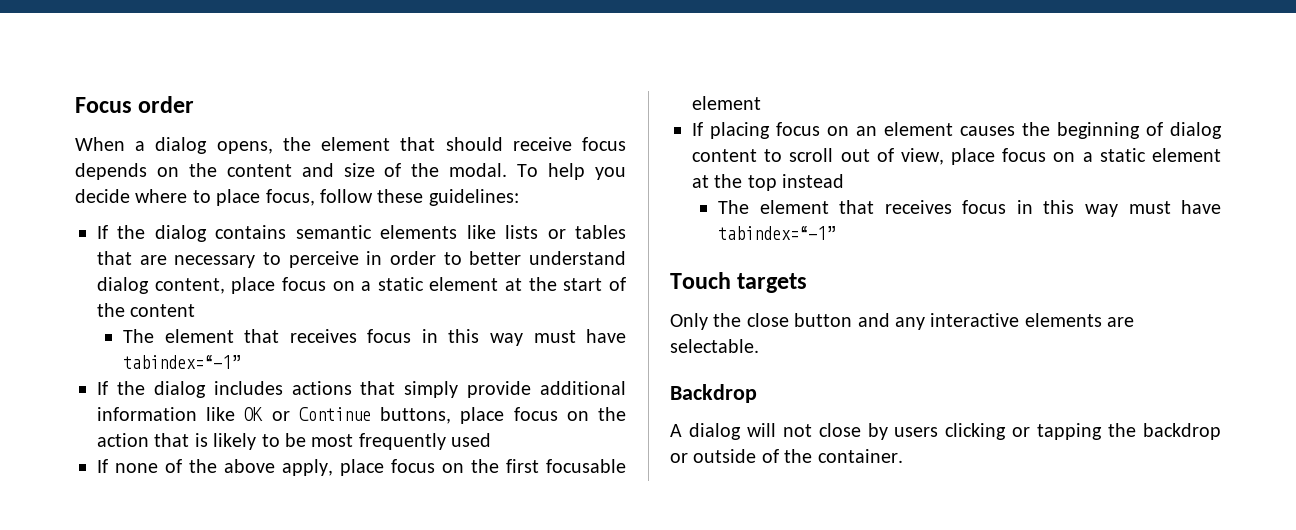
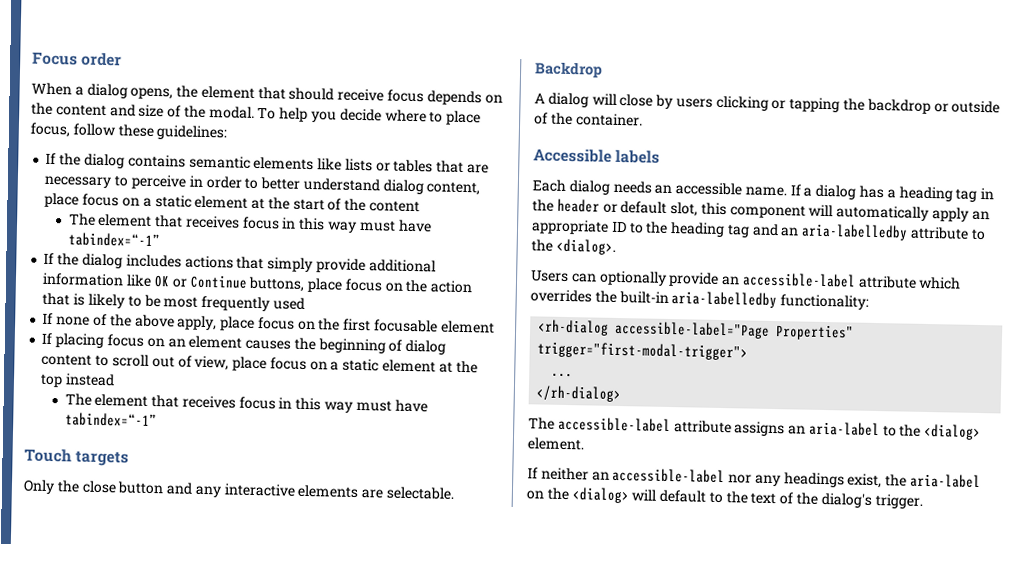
- A dialog will not close by users clicking or tapping the backdrop or outside of the container.
+ A dialog will close by users clicking or tapping the backdrop or outside of the container.
+ Accessible labels
+ Each dialog needs an accessible name. If a dialog has a heading tag in the header or default slot, this component will automatically apply an appropriate ID to the heading tag and an aria-labelledby attribute to the <dialog>.
+ Users can optionally provide an accessible-label attribute which overrides the built-in aria-labelledby functionality:
+ <rh-dialog accessible-label="Page Properties" trigger="first-modal-trigger">
+ ...
+ </rh-dialog>
+ The accessible-label attribute assigns an aria-label to the <dialog> element.
+ If neither an accessible-label nor any headings exist, the aria-label on the <dialog> will default to the text of the dialog's trigger.

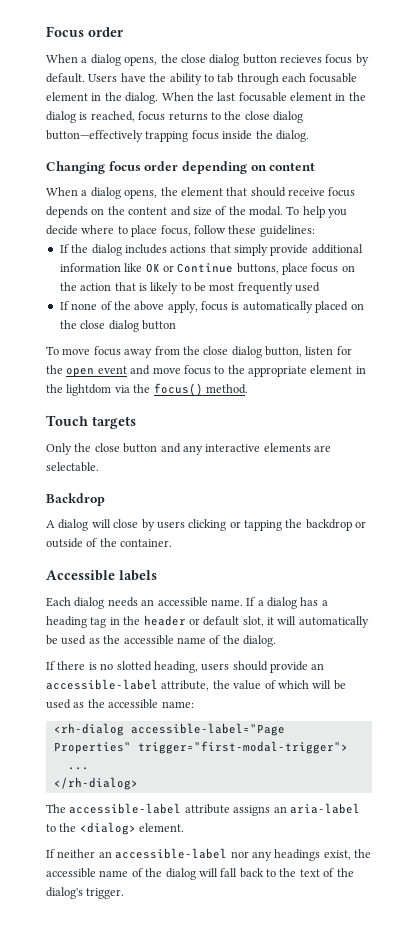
+ When a dialog opens, the close dialog button recieves focus by default. Users have the ability to tab through each focusable element in the dialog. When the last focusable element in the dialog is reached, focus returns to the close dialog button—effectively trapping focus inside the dialog.
+ Changing focus order depending on content
- If the dialog contains semantic elements like lists or tables that are necessary to perceive in order to better understand dialog content, place focus on a static element at the start of the content
- The element that receives focus in this way must have tabindex=“-1”
- If none of the above apply, place focus on the first focusable element
- If placing focus on an element causes the beginning of dialog content to scroll out of view, place focus on a static element at the top instead
- The element that receives focus in this way must have tabindex=“-1”
+ If none of the above apply, focus is automatically placed on the close dialog button
+ To move focus away from the close dialog button, listen for the open event and move focus to the appropriate element in the lightdom via the focus() method.
- If a dialog has a heading tag in the header or default slot, this component will automatically apply an appropriate ID to the heading tag and an aria-labelledby attribute to the <dialog>.
- Users can optionally provide an accessible-label attribute which overrides the built-in aria-labelledby functionality:
+ If a dialog has a heading tag in the header or default slot, it will automatically be used as the accessible name of the dialog.
+ If there is no slotted heading, users should provide an accessible-label attribute, the value of which will be used as the accessible name:
- If neither an accessible-label nor any headings exist, the aria-label on the <dialog> will default to the text of the dialog's trigger.
+ If neither an accessible-label nor any headings exist, the accessible name of the dialog will fall back to the text of the dialog's trigger.

